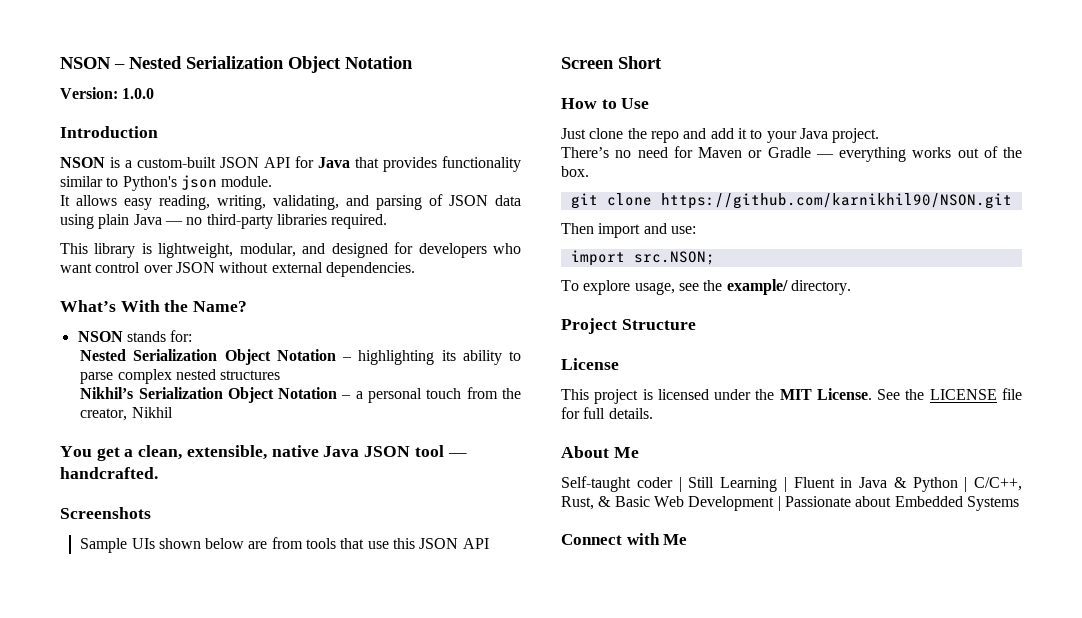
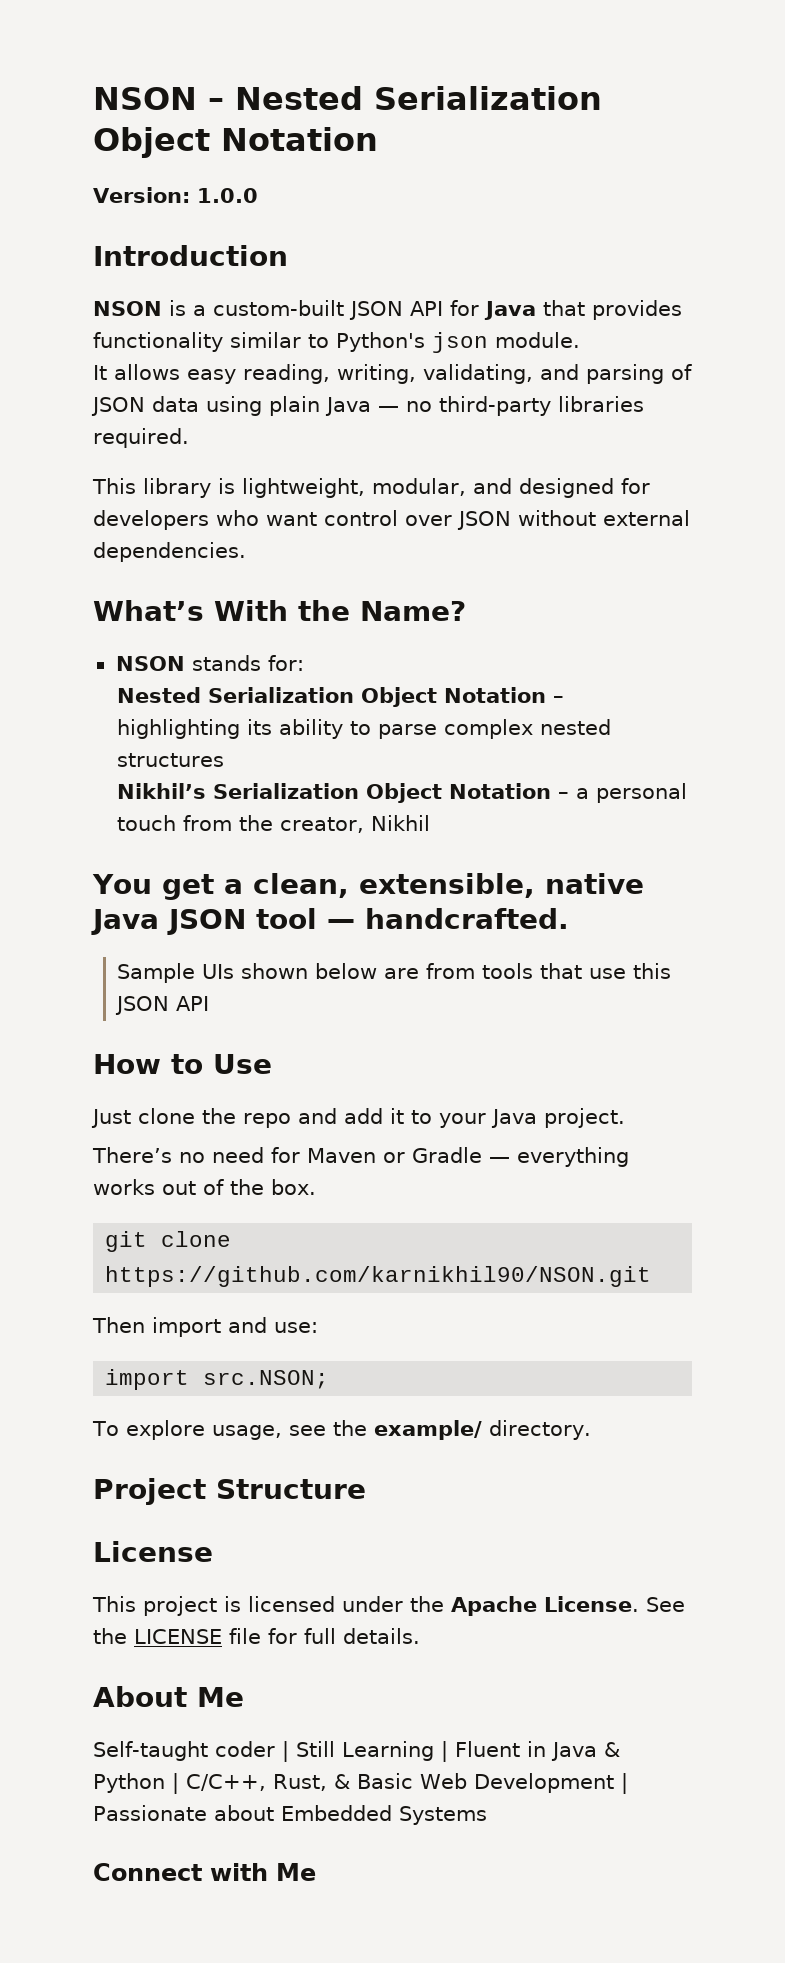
- Screenshots
- Screen Short
- This project is licensed under the MIT License.
+ This project is licensed under the Apache License.

